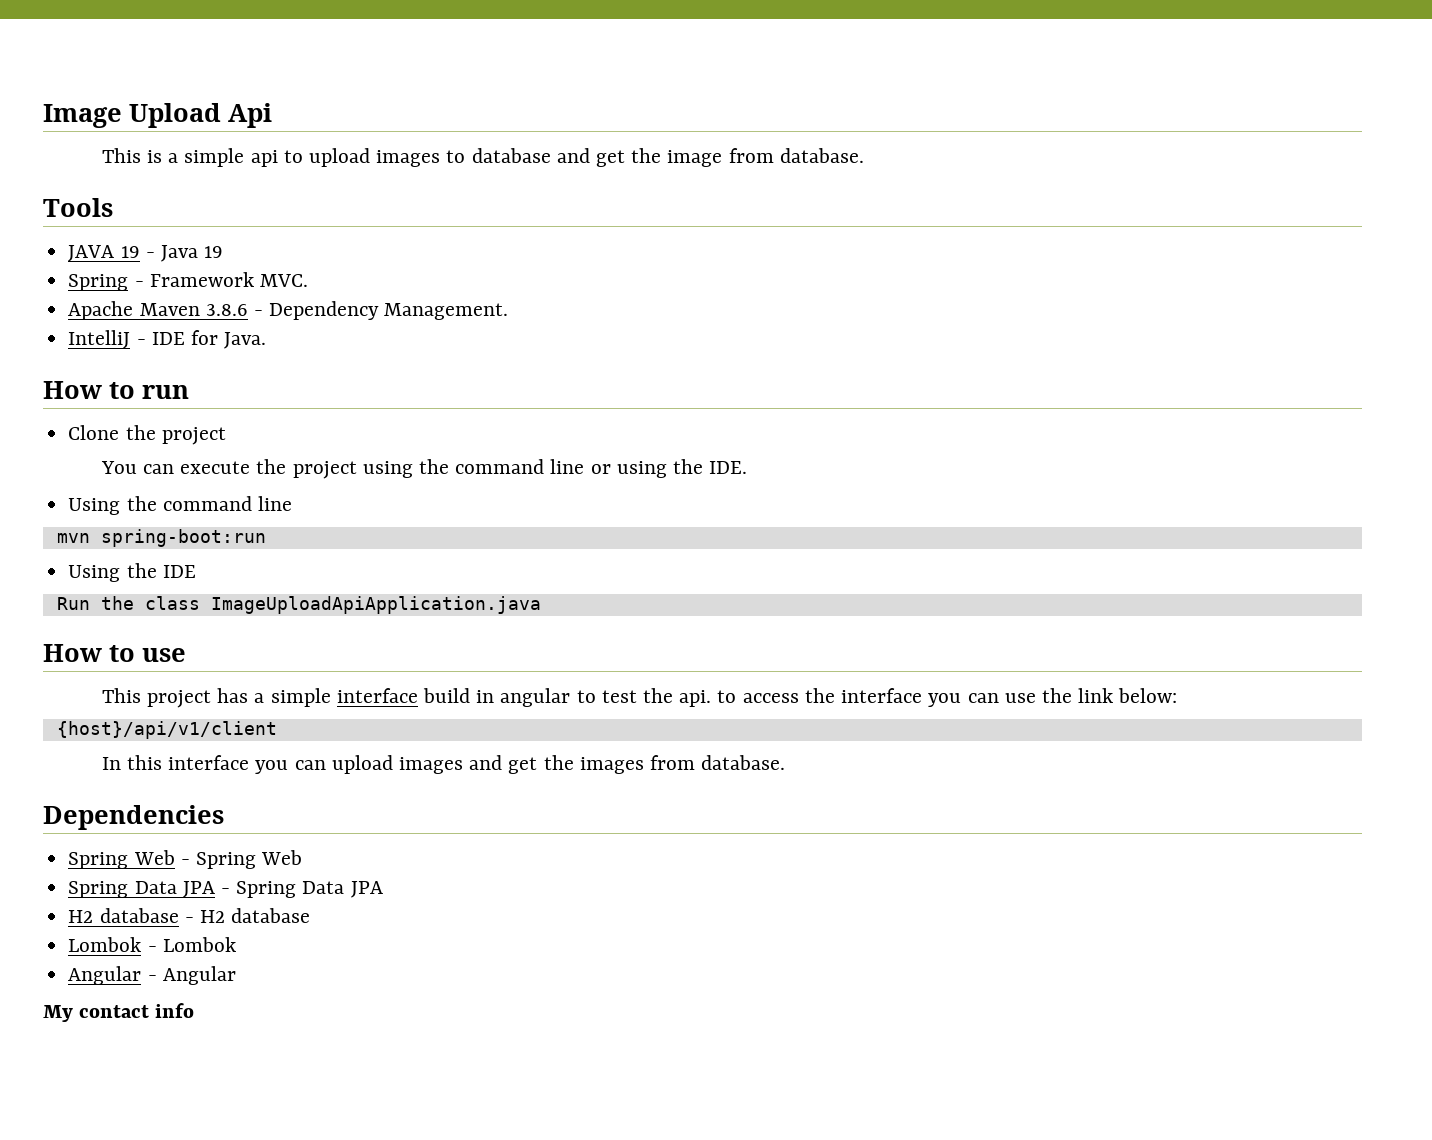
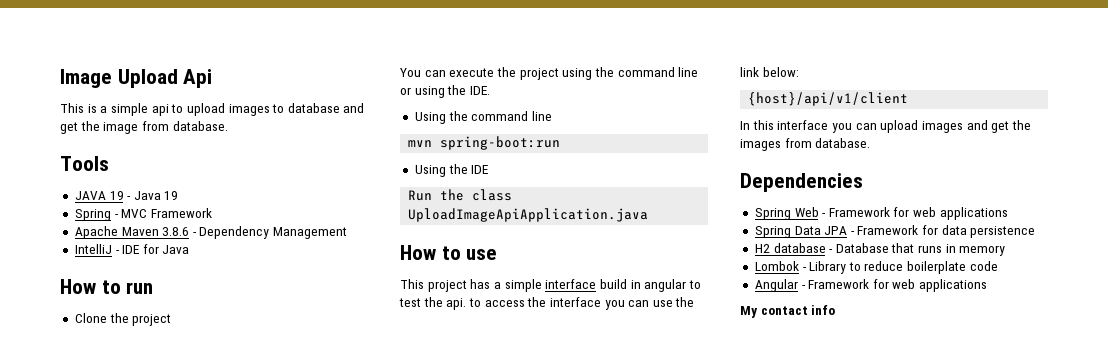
- Spring - Framework MVC.
+ Spring - MVC Framework
- Apache Maven 3.8.6 - Dependency Management.
+ Apache Maven 3.8.6 - Dependency Management
- IntelliJ - IDE for Java.
+ IntelliJ - IDE for Java
- Run the class ImageUploadApiApplication.java
+ Run the class UploadImageApiApplication.java
- Spring Web - Spring Web
+ Spring Web - Framework for web applications
- Spring Data JPA - Spring Data JPA
+ Spring Data JPA - Framework for data persistence
- H2 database - H2 database
- Lombok - Lombok
- Angular - Angular
+ H2 database - Database that runs in memory
+ Lombok - Library to reduce boilerplate code
+ Angular - Framework for web applications

